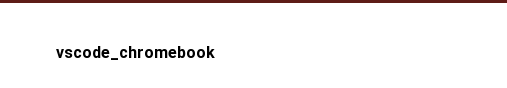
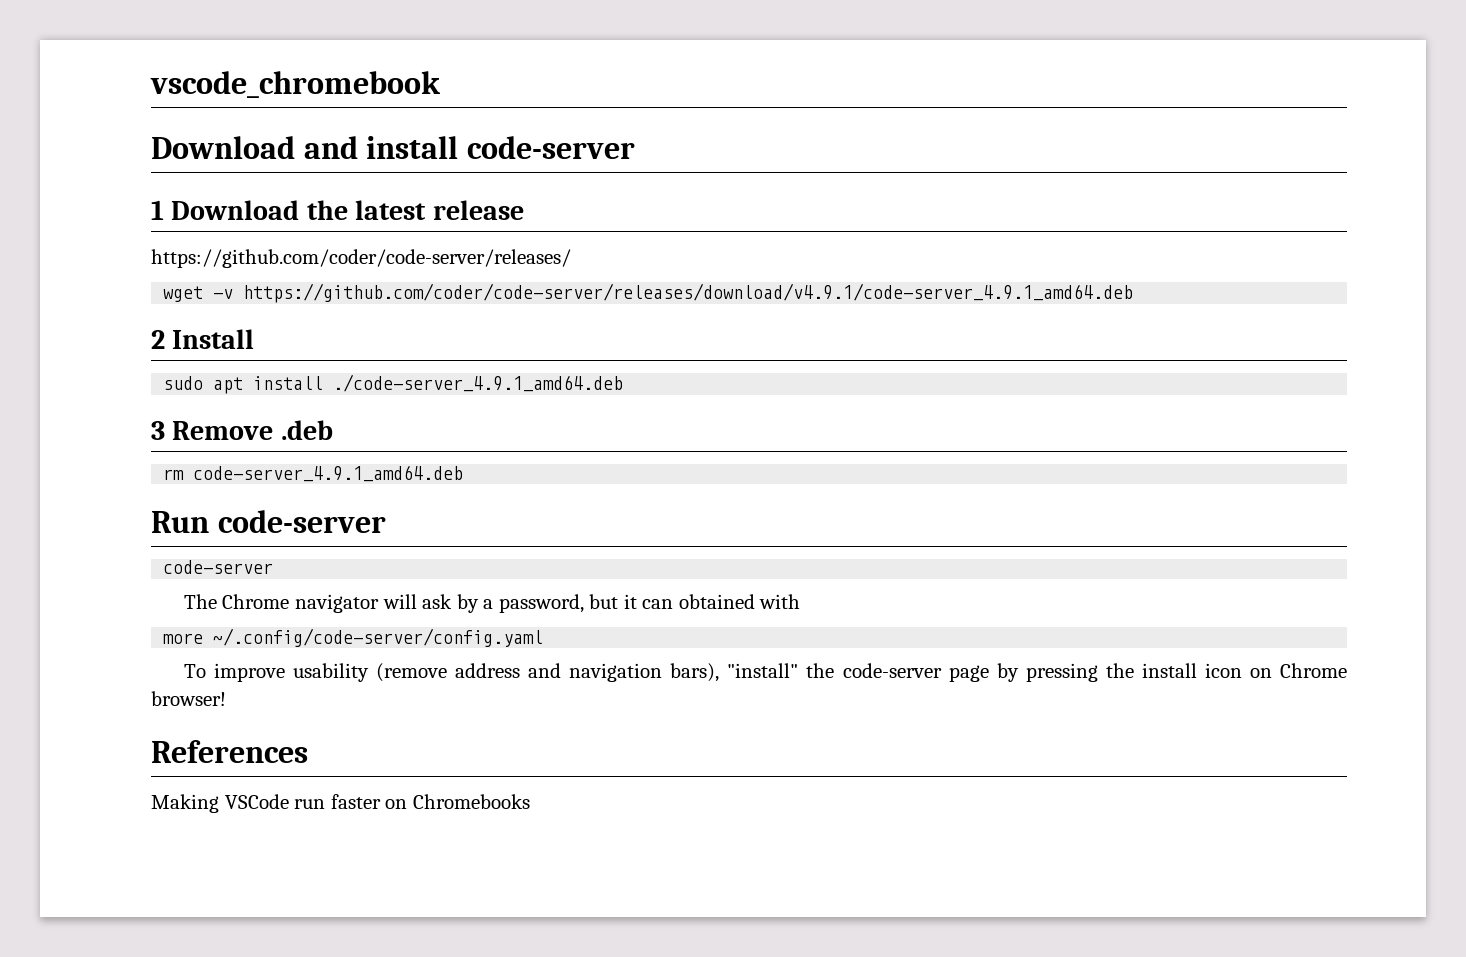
+ Download and install code-server
+ 1 Download the latest release
+ https://github.com/coder/code-server/releases/
+ wget -v https://github.com/coder/code-server/releases/download/v4.9.1/code-server_4.9.1_amd64.deb
+ 2 Install
+ sudo apt install ./code-server_4.9.1_amd64.deb
+ 3 Remove .deb
+ rm code-server_4.9.1_amd64.deb
+ Run code-server
+ code-server
+ The Chrome navigator will ask by a password, but it can obtained with
+ more ~/.config/code-server/config.yaml
+ To improve usability (remove address and navigation bars), "install" the code-server page by pressing the install icon on Chrome browser!
+ References
+ Making VSCode run faster on Chromebooks

